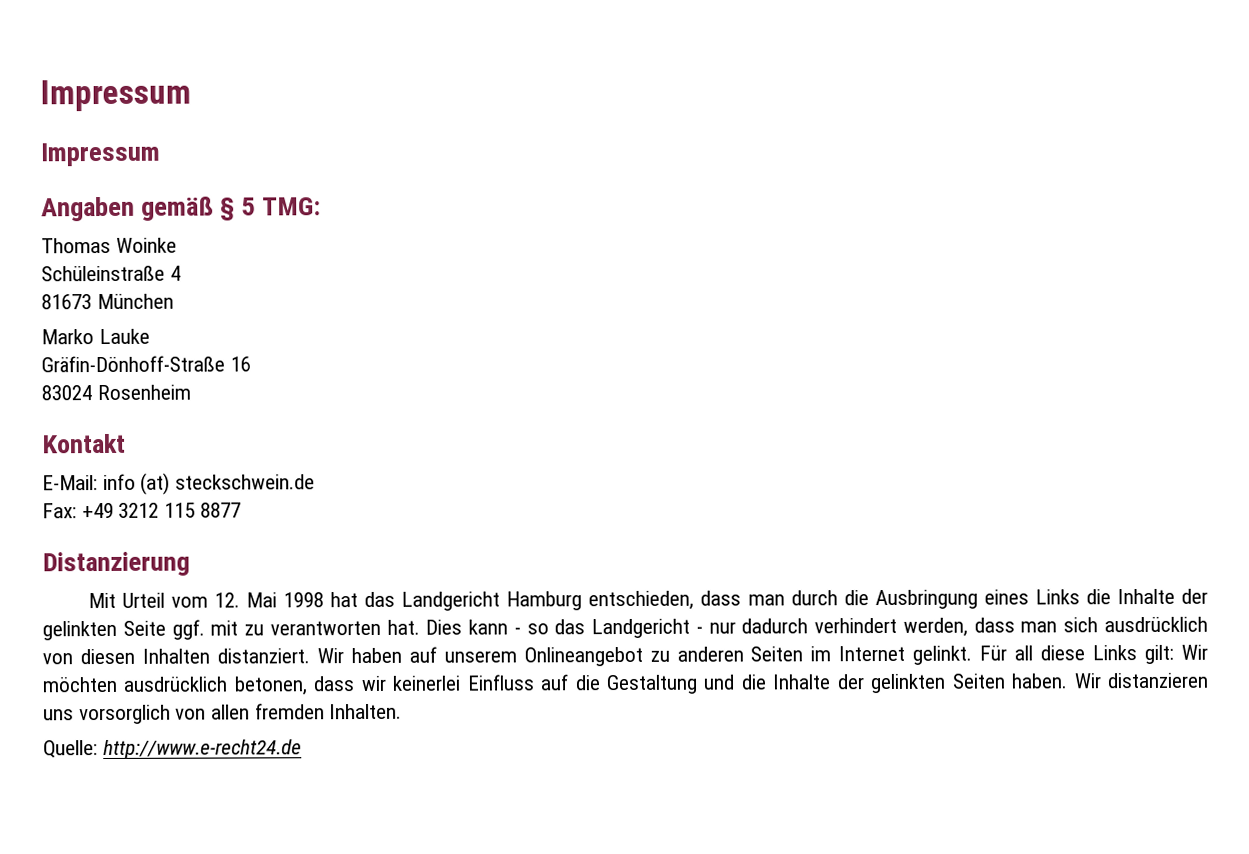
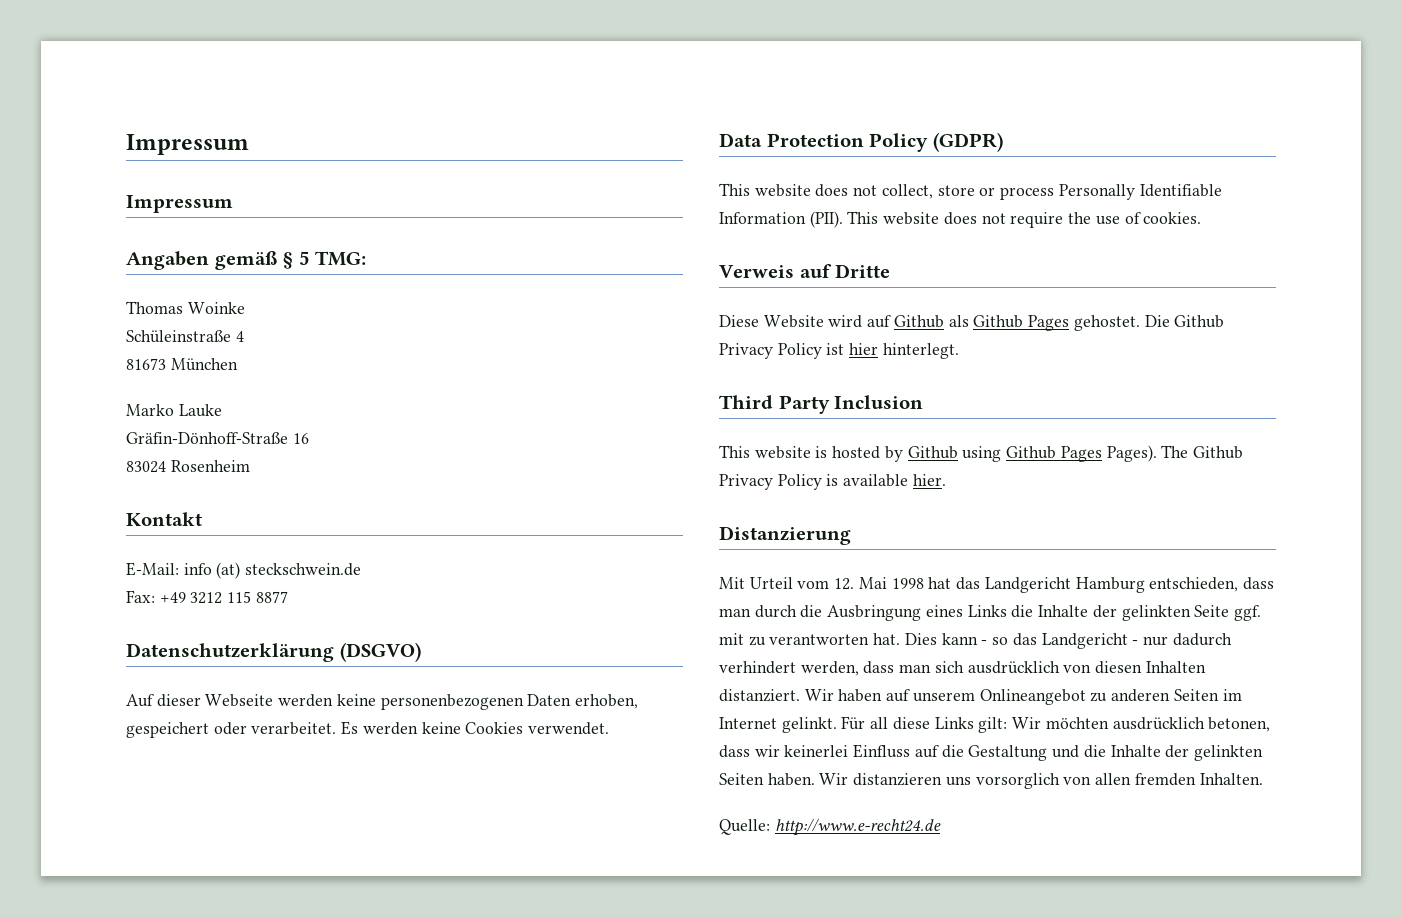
+ Datenschutzerklärung (DSGVO)
+ Auf dieser Webseite werden keine personenbezogenen Daten erhoben, gespeichert oder verarbeitet. Es werden keine Cookies verwendet.
+ Data Protection Policy (GDPR)
+ This website does not collect, store or process Personally Identifiable Information (PII). This website does not require the use of cookies.
+ Verweis auf Dritte
+ Diese Website wird auf Github als Github Pages gehostet. Die Github Privacy Policy ist hier hinterlegt.
+ Third Party Inclusion
+ This website is hosted by Github using Github Pages Pages). The Github Privacy Policy is available hier.

